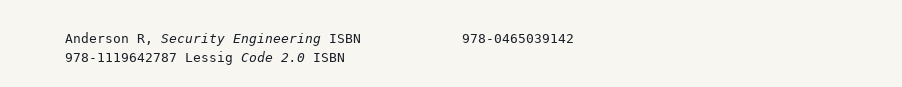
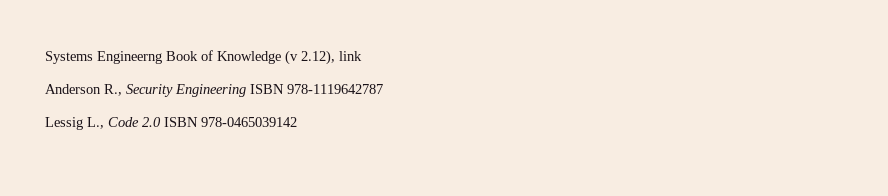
- Anderson R, Security Engineering ISBN 978-1119642787 Lessig Code 2.0 ISBN 978-0465039142
+ Systems Engineerng Book of Knowledge (v 2.12), link
+ Anderson R., Security Engineering ISBN 978-1119642787
+ Lessig L., Code 2.0 ISBN 978-0465039142

